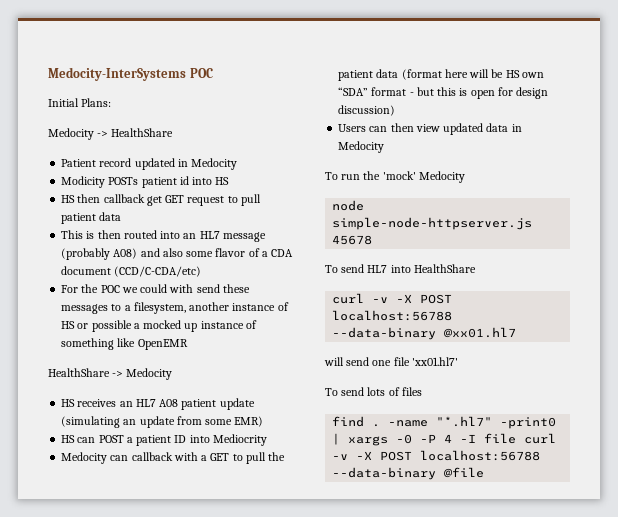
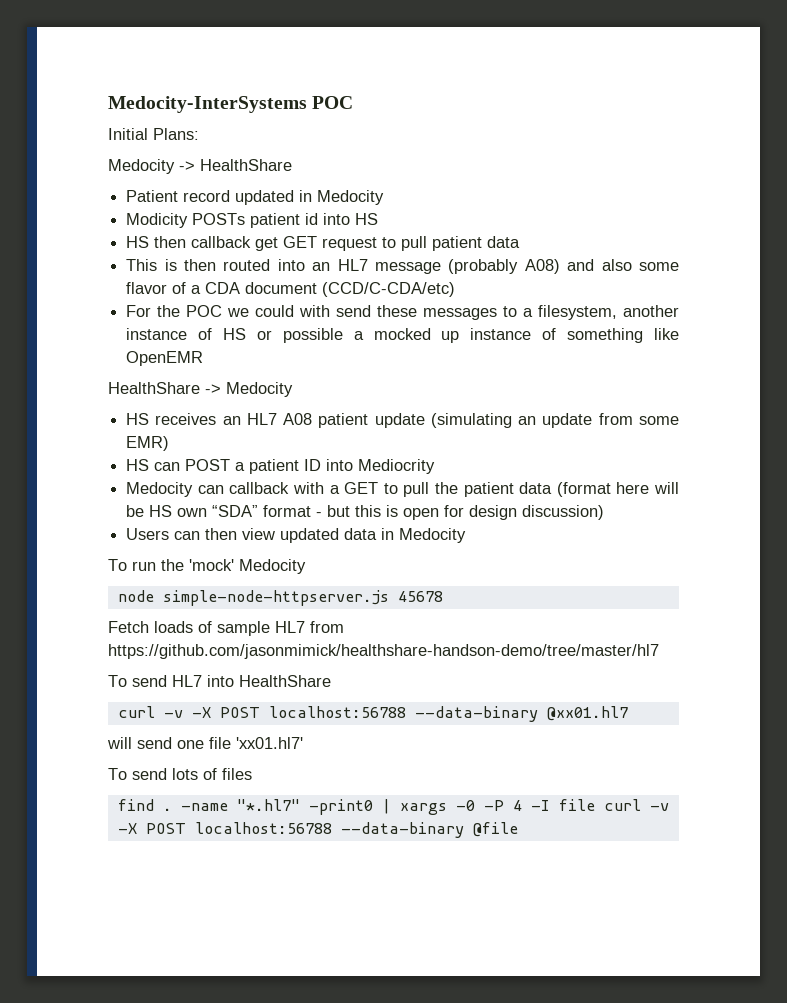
+ Fetch loads of sample HL7 from https://github.com/jasonmimick/healthshare-handson-demo/tree/master/hl7

